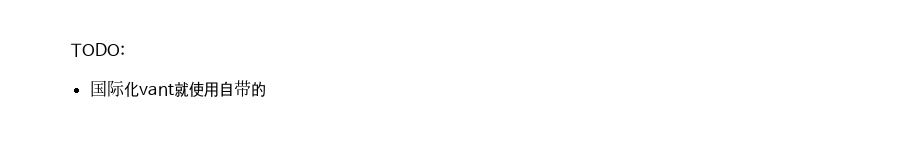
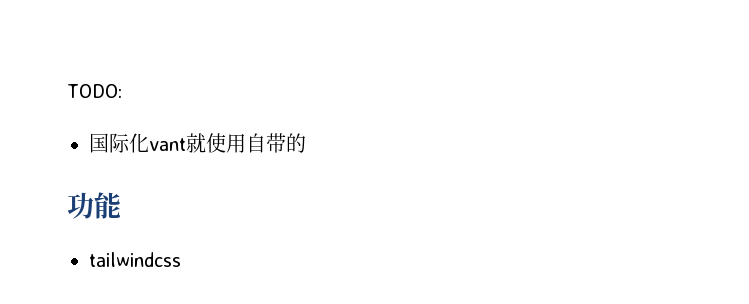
+ 功能
+ tailwindcss

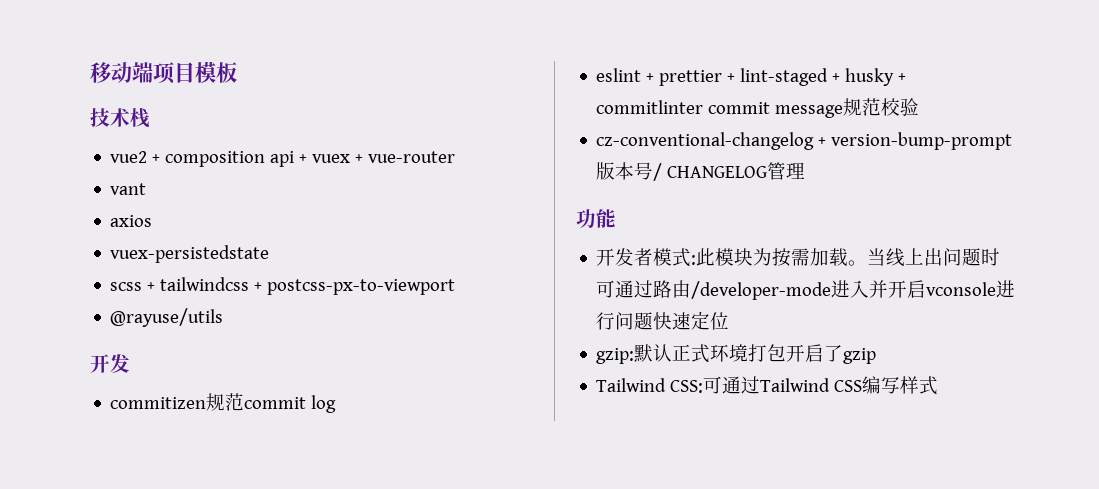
- TODO:
- 国际化vant就使用自带的
+ 移动端项目模板
+ 技术栈
+ vue2 + composition api + vuex + vue-router
+ vant
+ axios
+ vuex-persistedstate
+ scss + tailwindcss + postcss-px-to-viewport
+ @rayuse/utils
+ 开发
+ commitizen规范commit log
+ eslint + prettier + lint-staged + husky + commitlinter commit message规范校验
+ cz-conventional-changelog + version-bump-prompt版本号/ CHANGELOG管理
  功能
- tailwindcss
+ 开发者模式:此模块为按需加载。当线上出问题时可通过路由/developer-mode进入并开启vconsole进行问题快速定位
+ gzip:默认正式环境打包开启了gzip
+ Tailwind CSS:可通过Tailwind CSS编写样式

